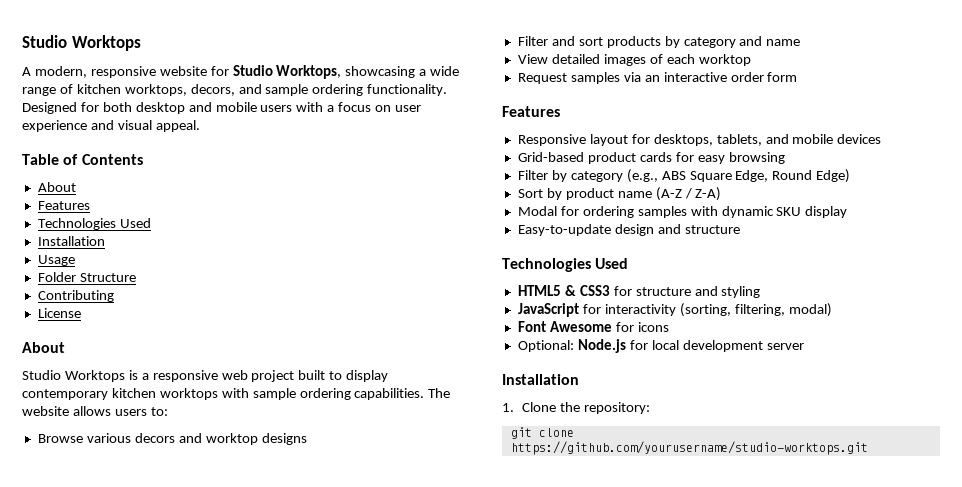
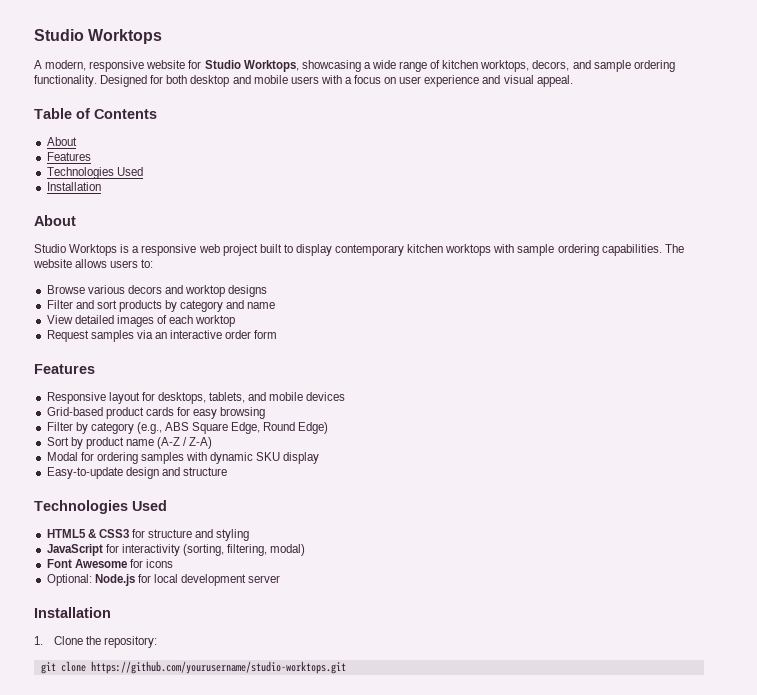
- Usage
- Folder Structure
- Contributing
- License

